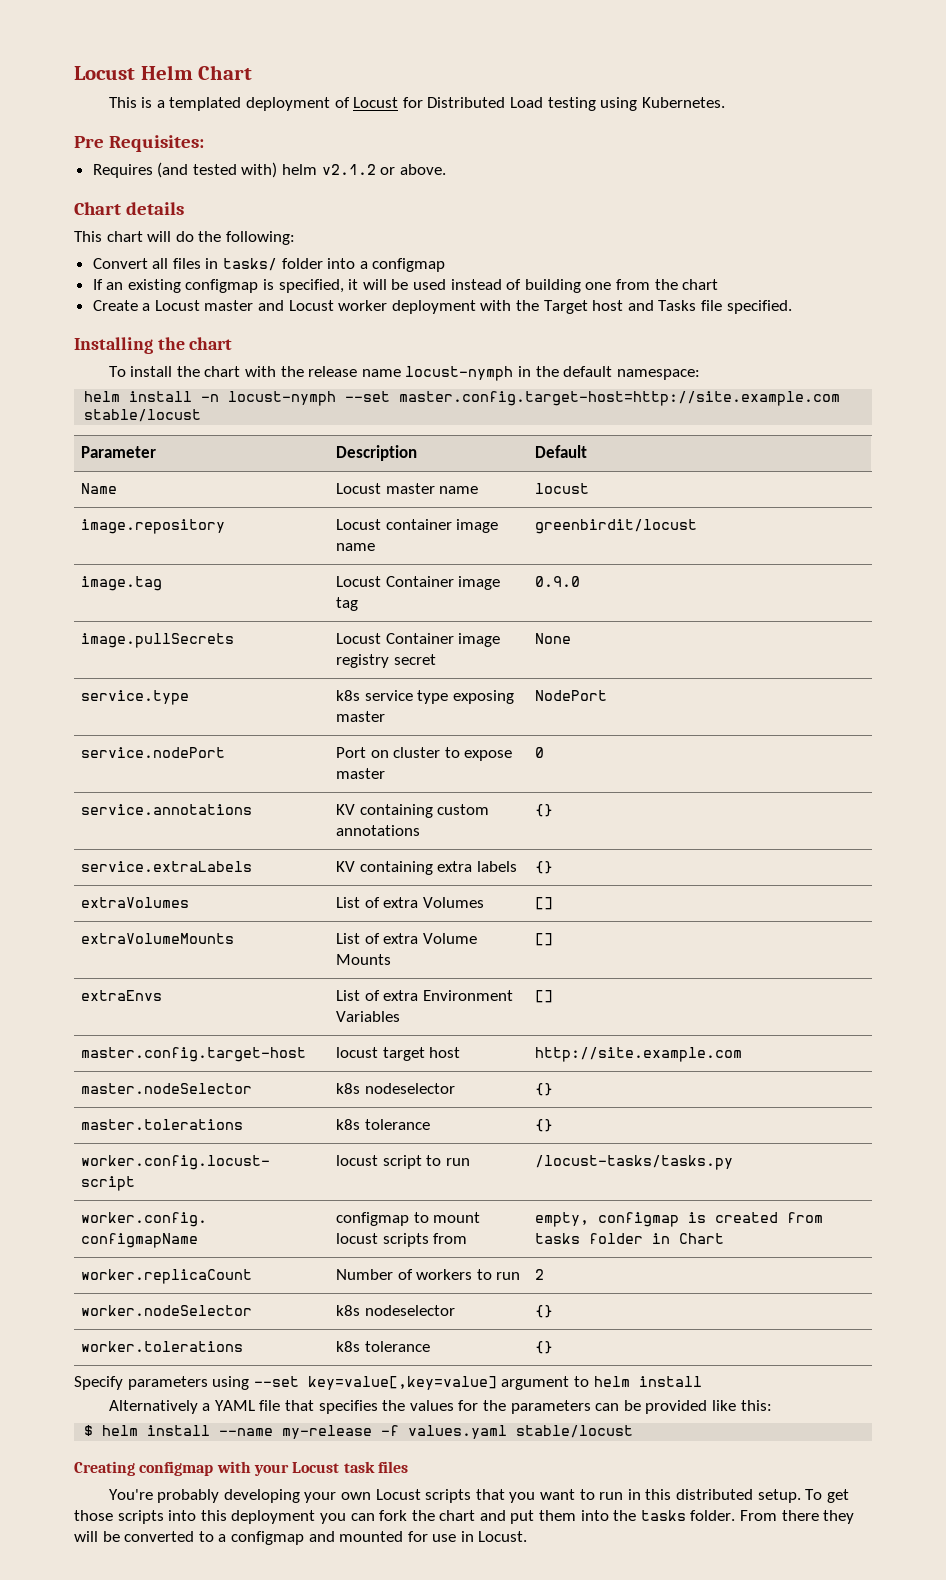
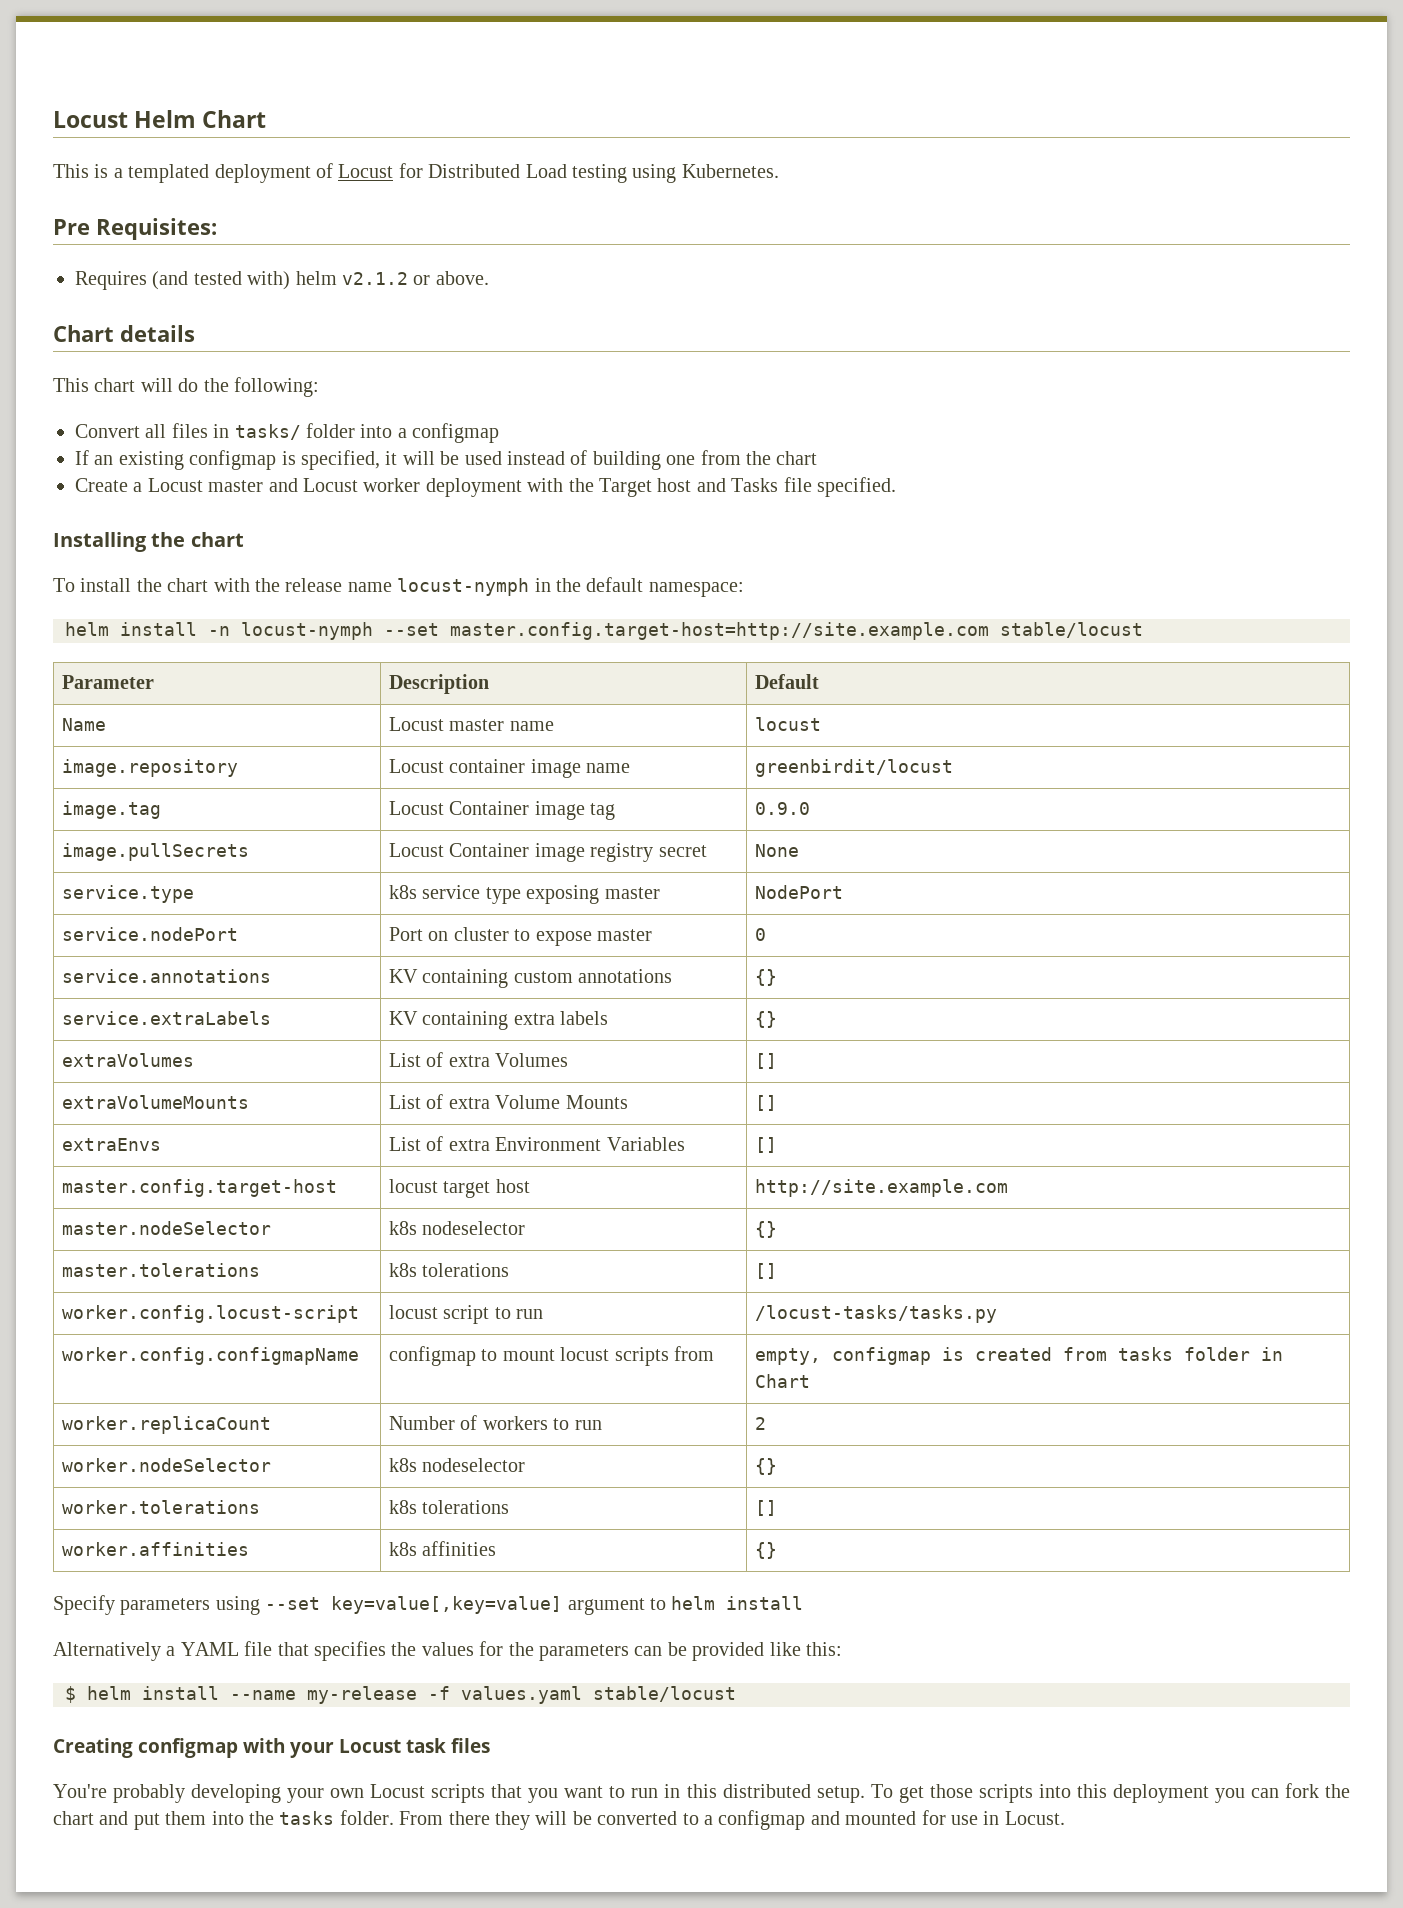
- master.tolerations | k8s tolerance | {}
+ master.tolerations | k8s tolerations | []
- worker.tolerations | k8s tolerance | {}
+ worker.tolerations | k8s tolerations | []
+ worker.affinities | k8s affinities | {}

